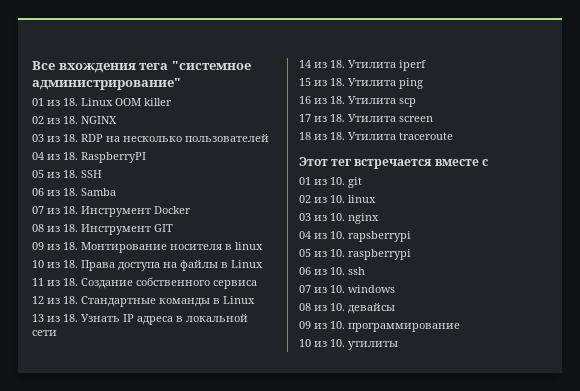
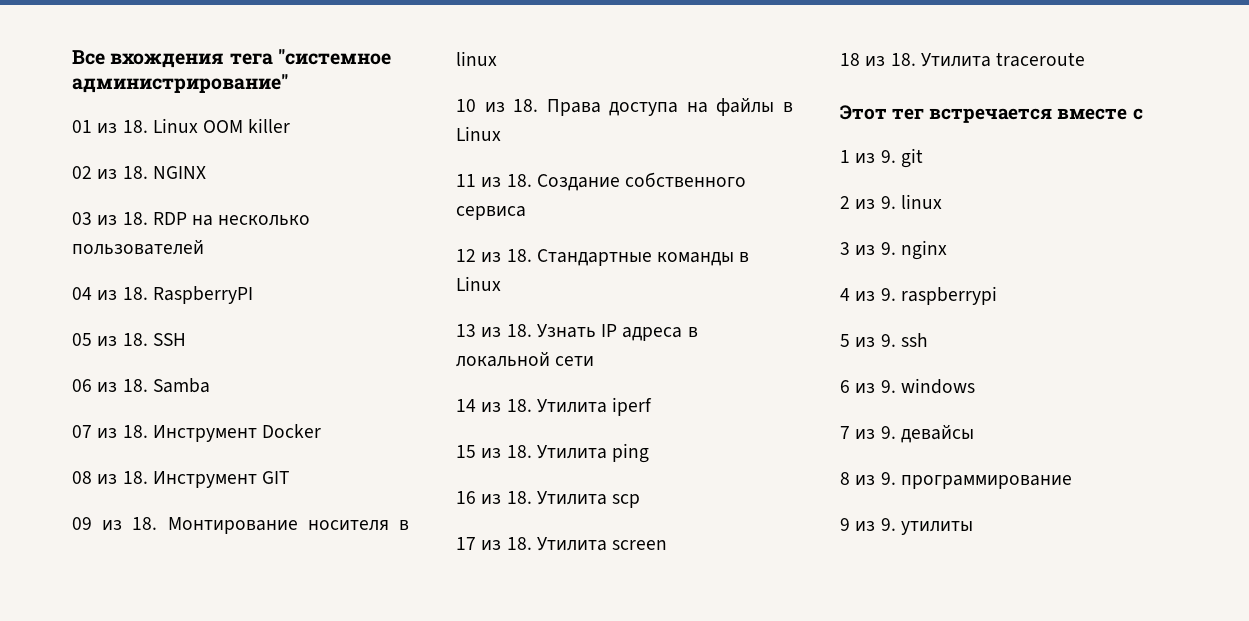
- 01 из 10. git
- 02 из 10. linux
- 03 из 10. nginx
- 04 из 10. rapsberrypi
- 05 из 10. raspberrypi
- 06 из 10. ssh
- 07 из 10. windows
- 08 из 10. девайсы
- 09 из 10. программирование
- 10 из 10. утилиты
+ 1 из 9. git
+ 2 из 9. linux
+ 3 из 9. nginx
+ 4 из 9. raspberrypi
+ 5 из 9. ssh
+ 6 из 9. windows
+ 7 из 9. девайсы
+ 8 из 9. программирование
+ 9 из 9. утилиты

